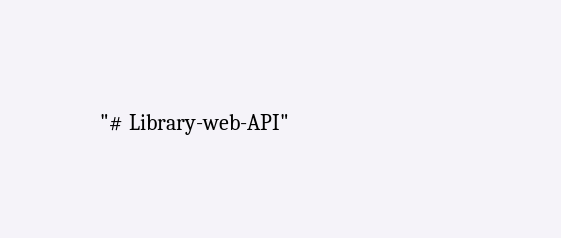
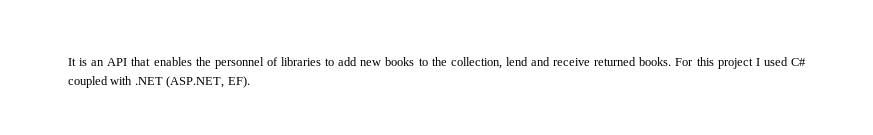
- "# Library-web-API"
+ It is an API that enables the personnel of libraries to add new books to the collection, lend and receive returned books. For this project I used C# coupled with .NET (ASP.NET, EF).

